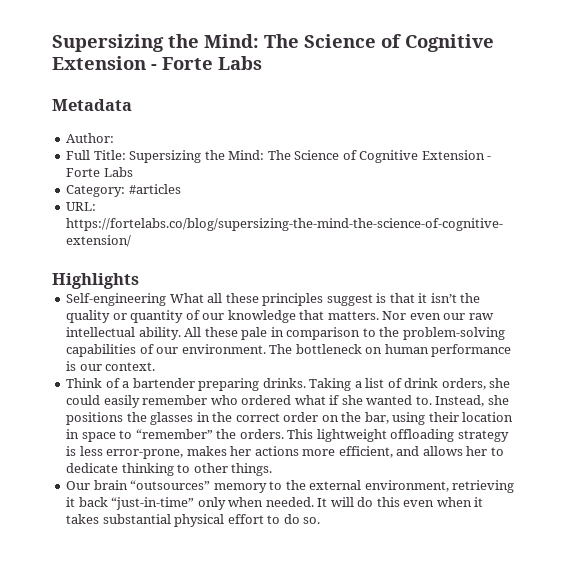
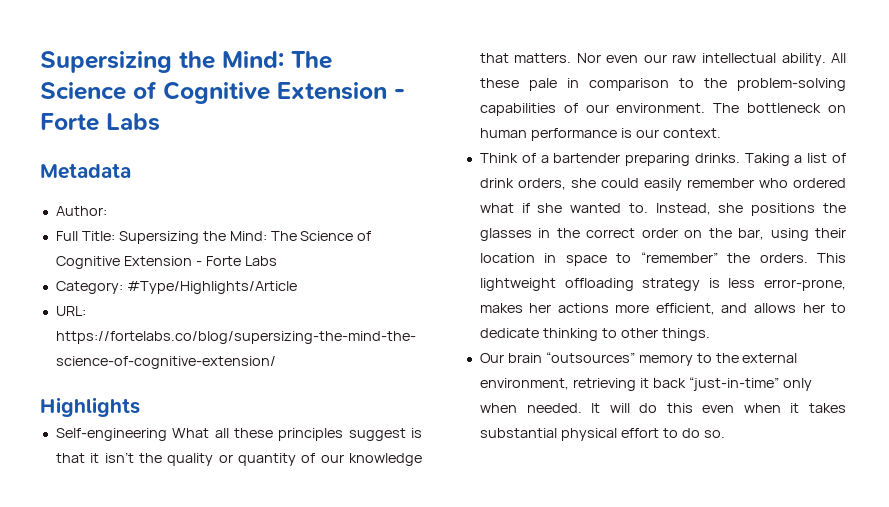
- Category: #articles
+ Category: #Type/Highlights/Article

